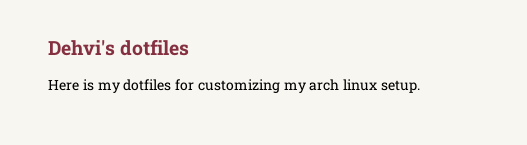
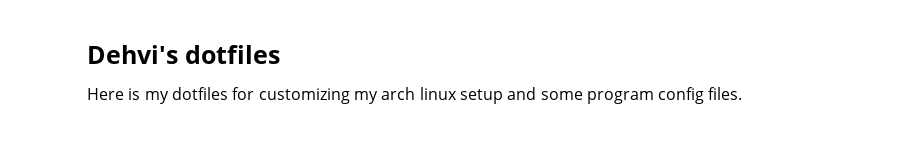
- Here is my dotfiles for customizing my arch linux setup.
+ Here is my dotfiles for customizing my arch linux setup and some program config files.

